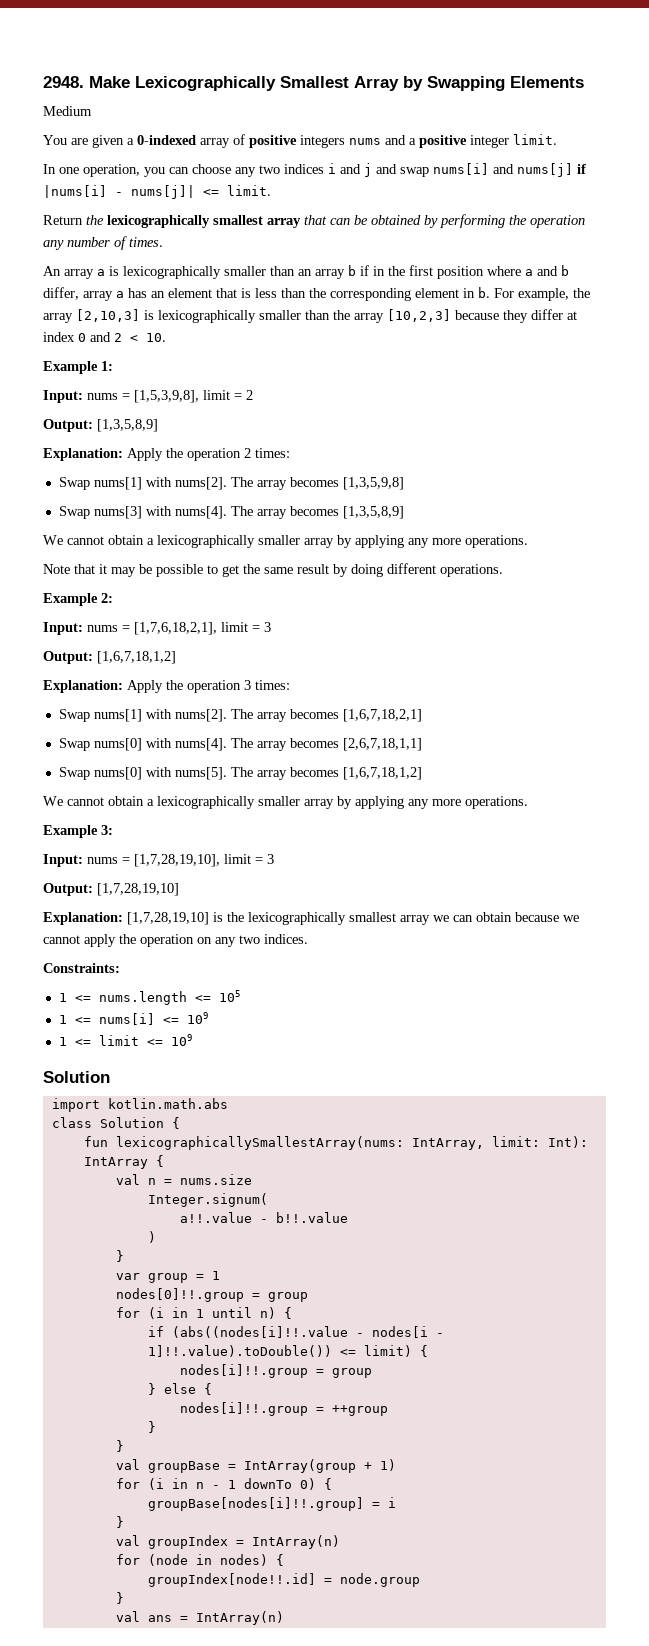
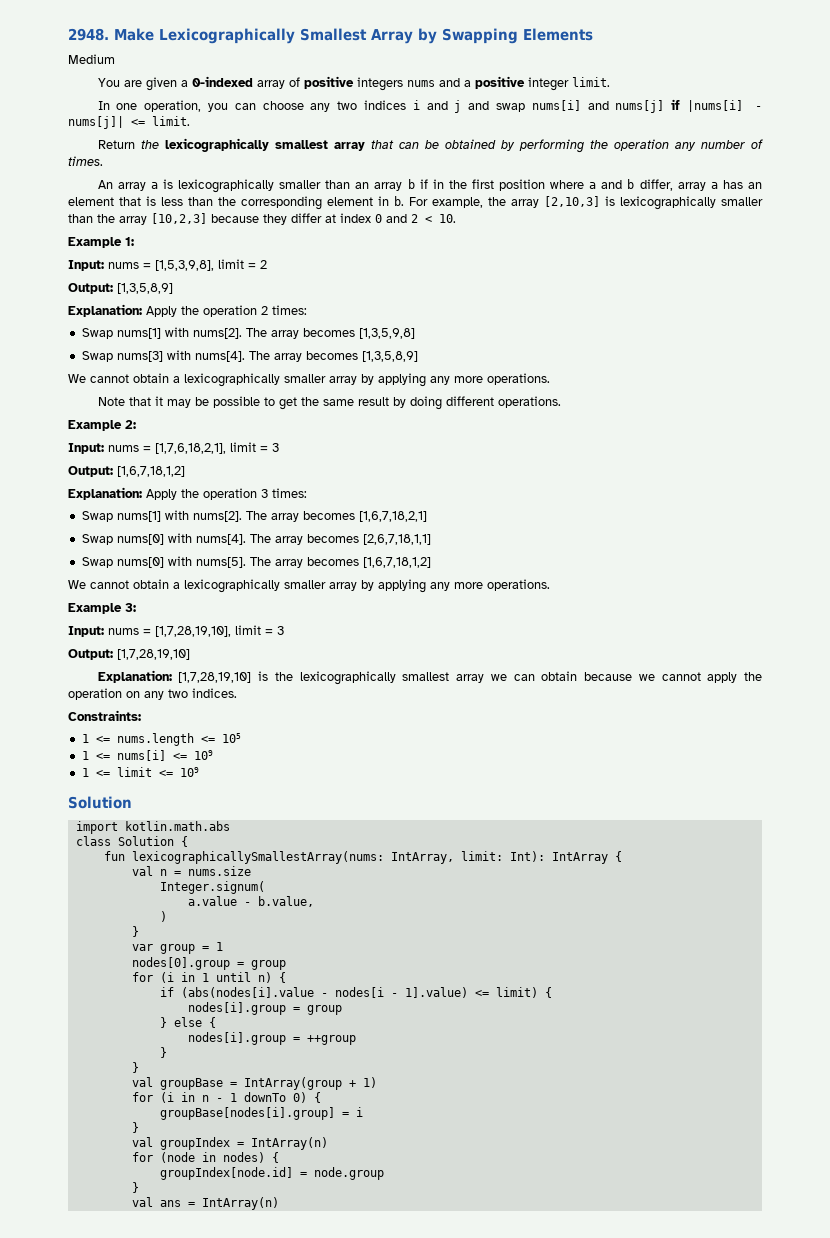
- a!!.value - b!!.value
+ a.value - b.value,
- nodes[0]!!.group = group
+ nodes[0].group = group
- if (abs((nodes[i]!!.value - nodes[i - 1]!!.value).toDouble()) <= limit) {
+ if (abs(nodes[i].value - nodes[i - 1].value) <= limit) {
- nodes[i]!!.group = group
+ nodes[i].group = group
- nodes[i]!!.group = ++group
+ nodes[i].group = ++group
- groupBase[nodes[i]!!.group] = i
+ groupBase[nodes[i].group] = i
- groupIndex[node!!.id] = node.group
+ groupIndex[node.id] = node.group

